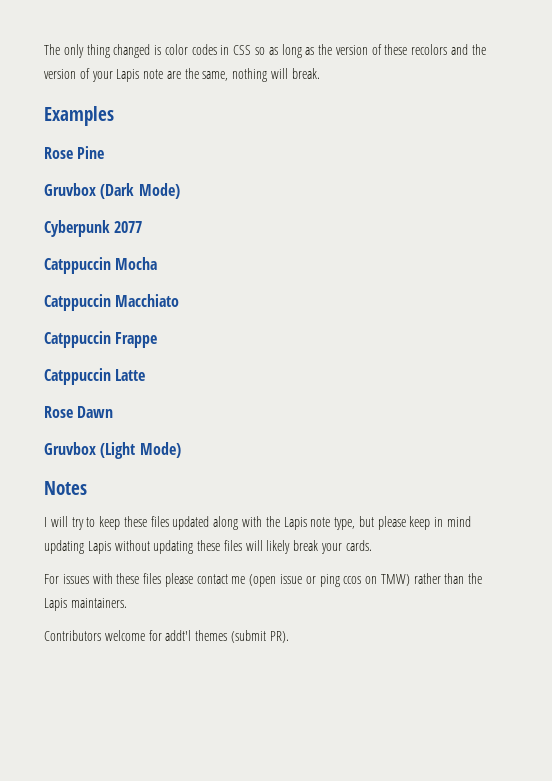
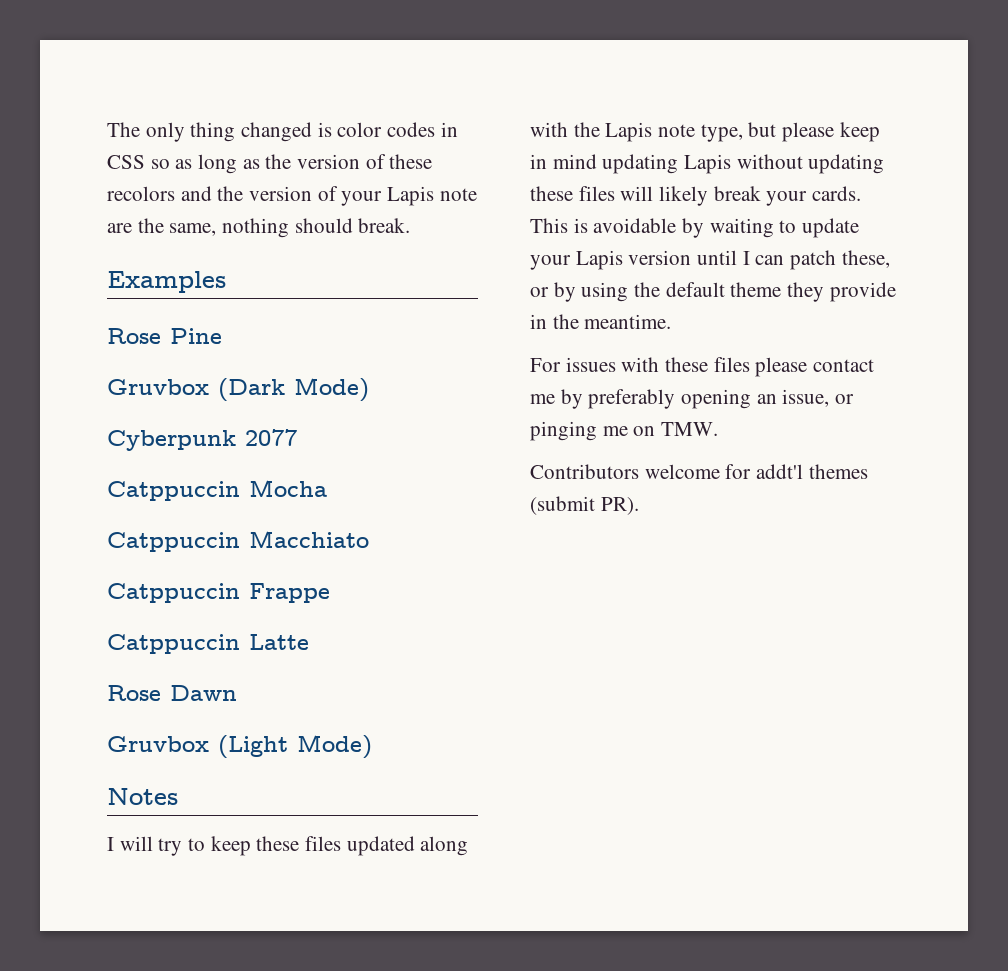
- The only thing changed is color codes in CSS so as long as the version of these recolors and the version of your Lapis note are the same, nothing will break.
+ The only thing changed is color codes in CSS so as long as the version of these recolors and the version of your Lapis note are the same, nothing should break.
+ This is avoidable by waiting to update your Lapis version until I can patch these, or by using the default theme they provide in the meantime.
- For issues with these files please contact me (open issue or ping ccos on TMW) rather than the Lapis maintainers.
+ For issues with these files please contact me by preferably opening an issue, or pinging me on TMW.

